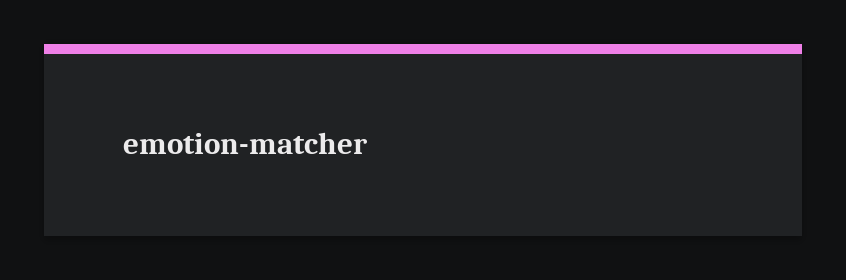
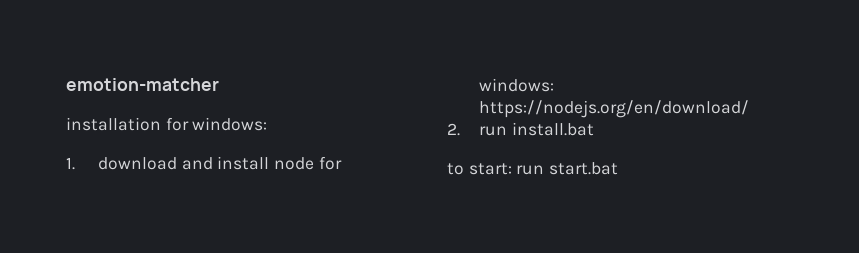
+ installation for windows:
+ 1. download and install node for windows: https://nodejs.org/en/download/
+ 2. run install.bat
+ to start: run start.bat

